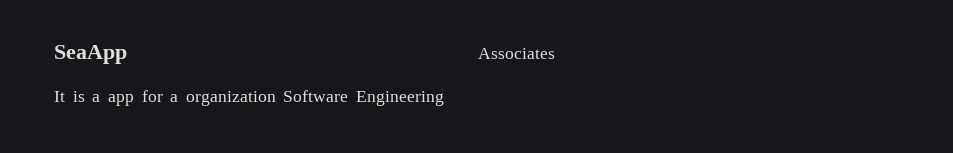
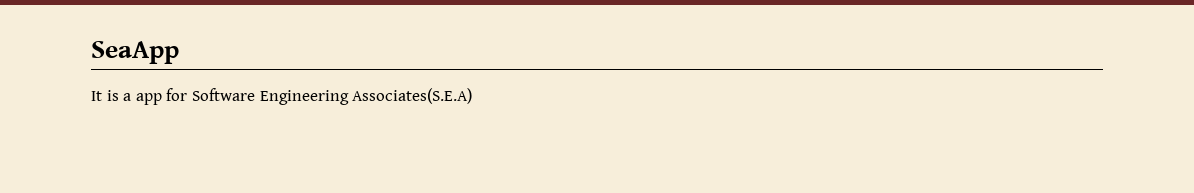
- It is a app for a organization Software Engineering Associates
+ It is a app for Software Engineering Associates(S.E.A)

